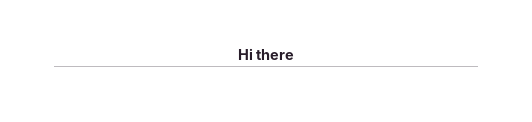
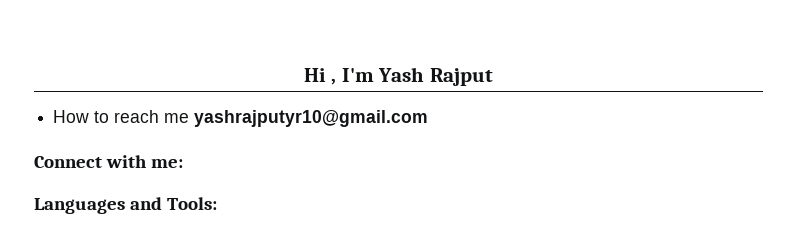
- Hi there
+ Hi , I'm Yash Rajput
+ How to reach me yashrajputyr10@gmail.com
+ Connect with me:
+ Languages and Tools:

